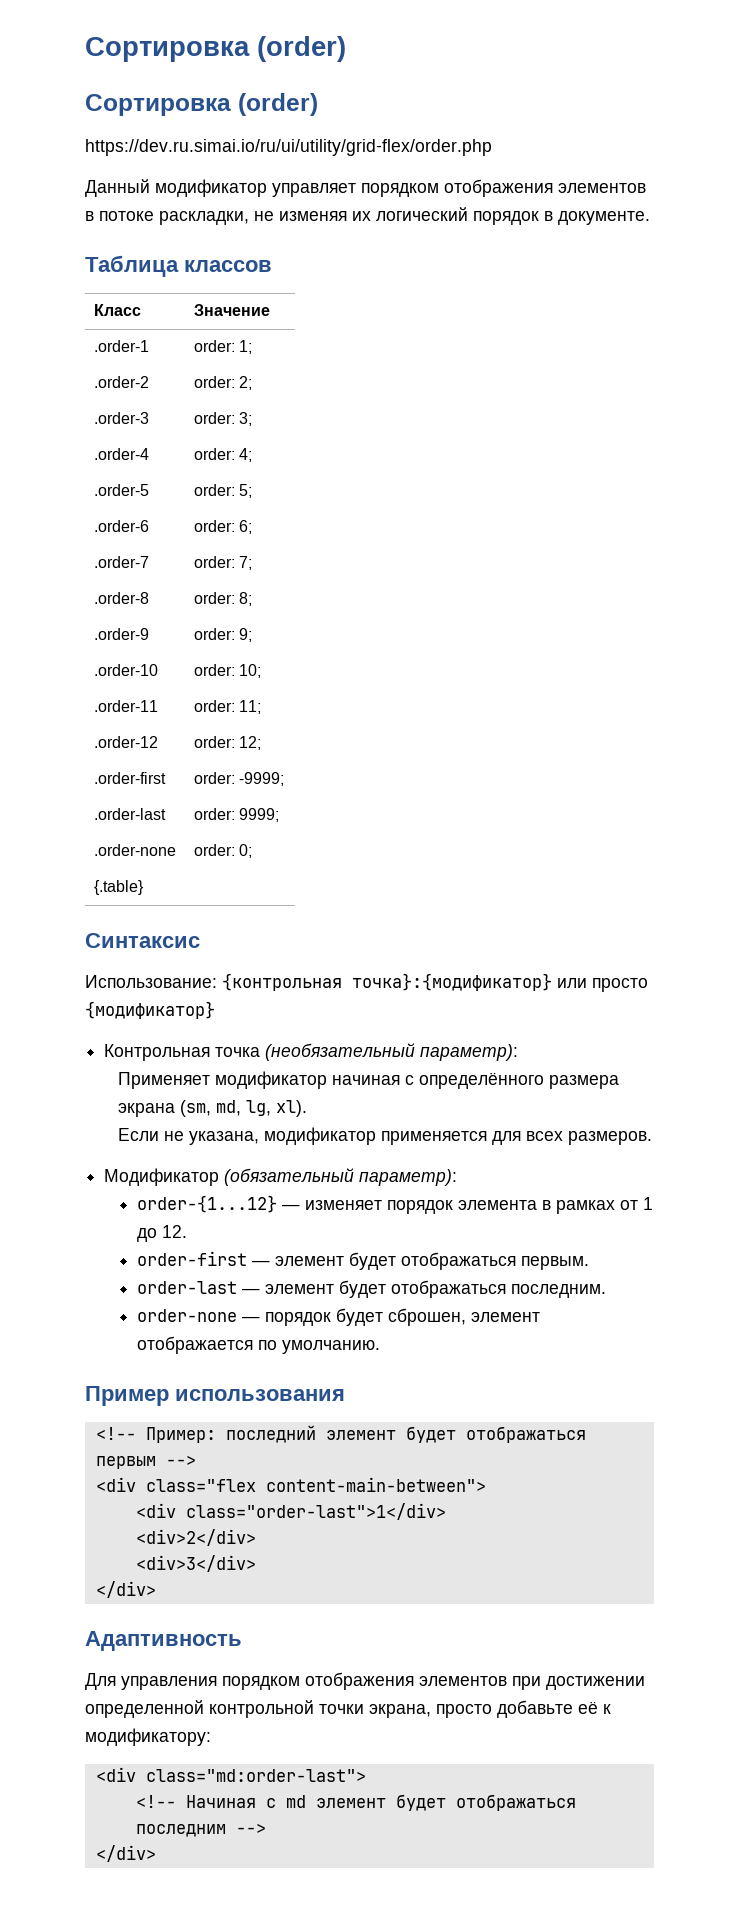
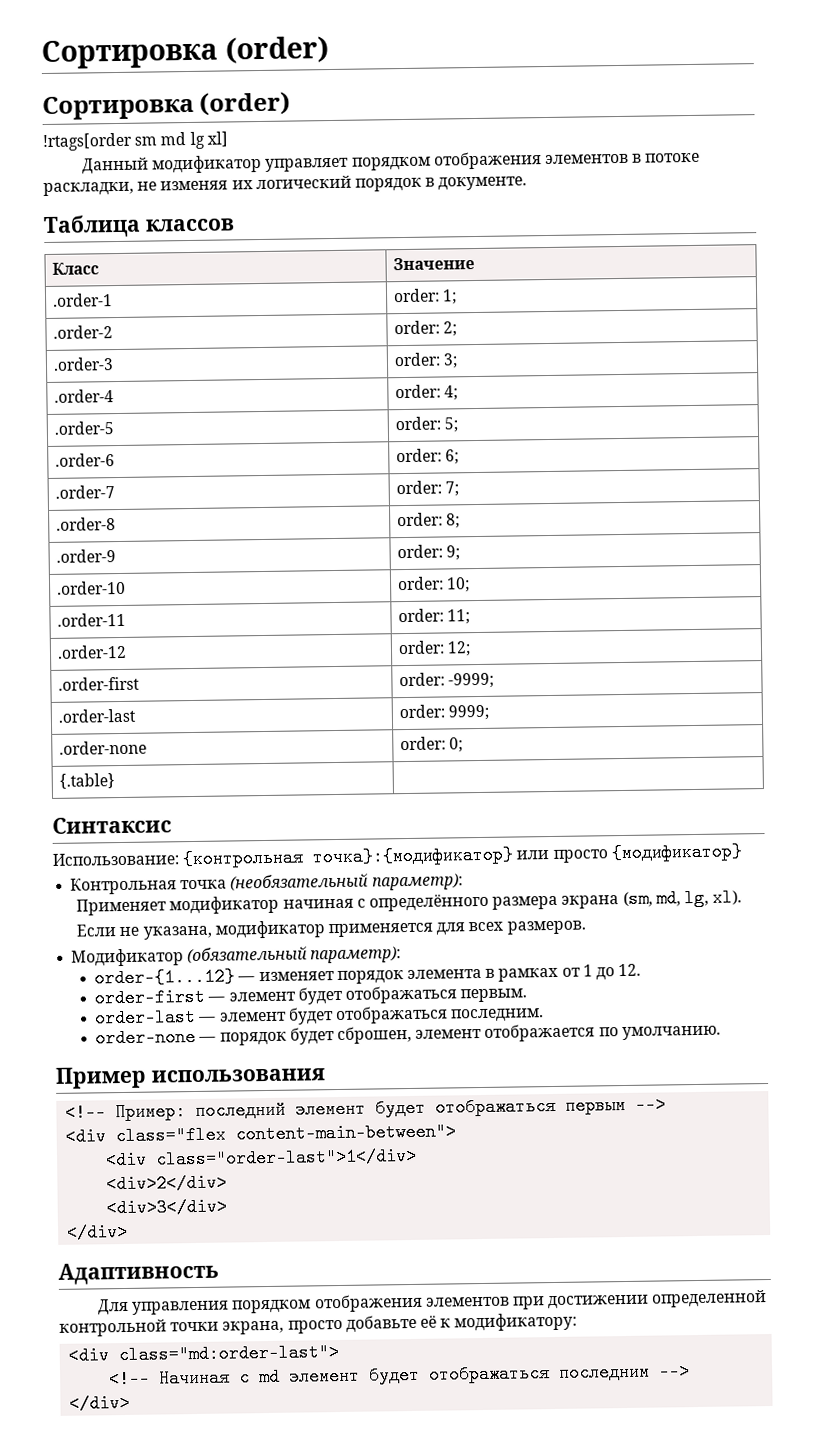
- https://dev.ru.simai.io/ru/ui/utility/grid-flex/order.php
+ !rtags[order sm md lg xl]

